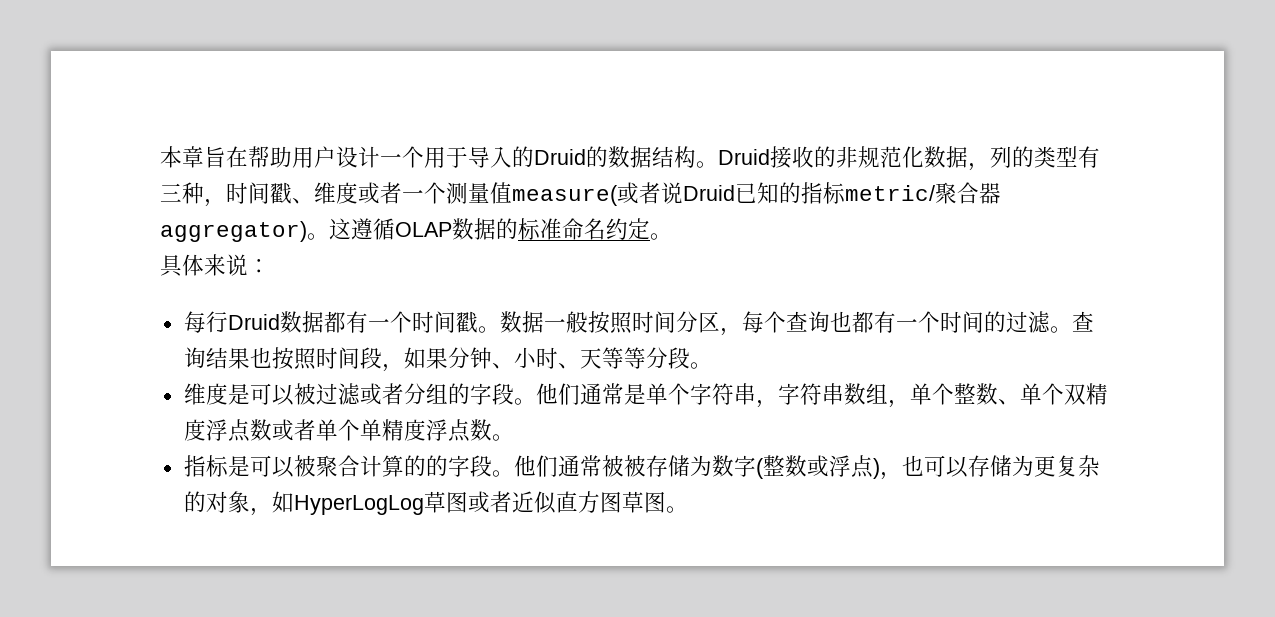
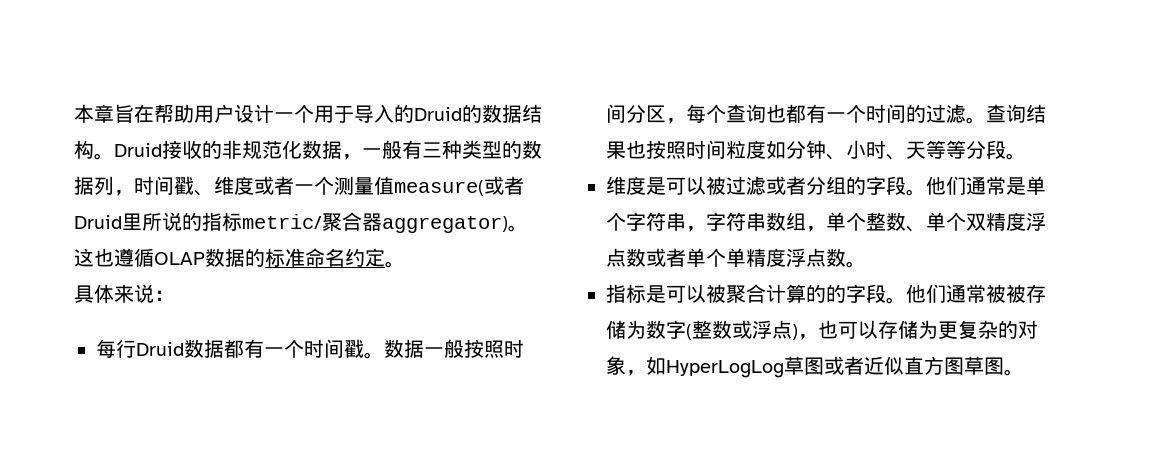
- Druid接收的非规范化数据，列的类型有三种，时间戳、维度或者一个测量值measure(或者说Druid已知的指标metric/聚合器aggregator)。
+ Druid接收的非规范化数据，一般有三种类型的数据列，时间戳、维度或者一个测量值measure(或者Druid里所说的指标metric/聚合器aggregator)。
- 这遵循OLAP数据的标准命名约定。
+ 这也遵循OLAP数据的标准命名约定。
- 查询结果也按照时间段，如果分钟、小时、天等等分段。
+ 查询结果也按照时间粒度如分钟、小时、天等等分段。

